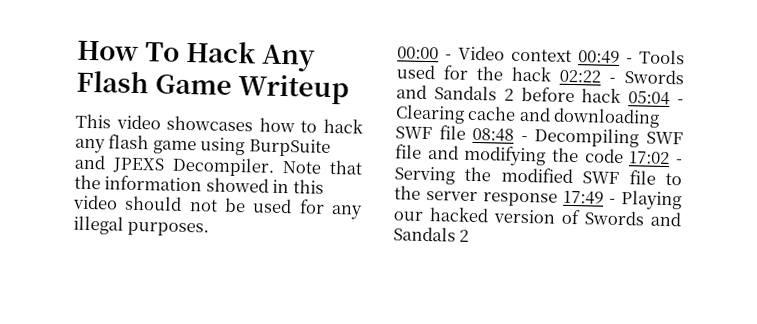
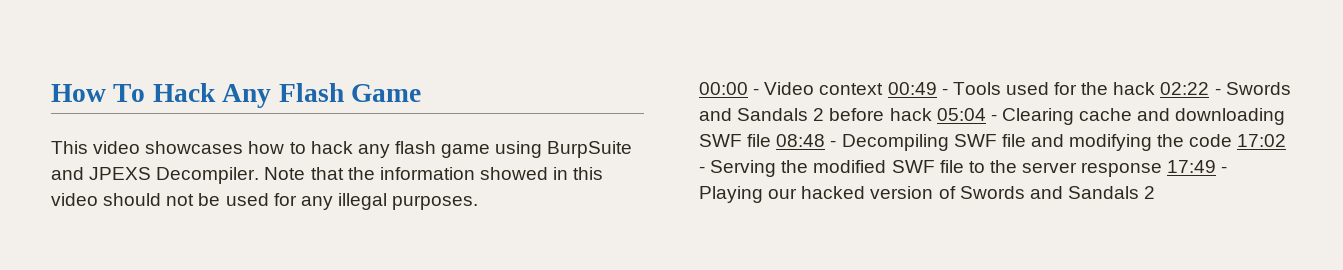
- How To Hack Any Flash Game Writeup
+ How To Hack Any Flash Game

